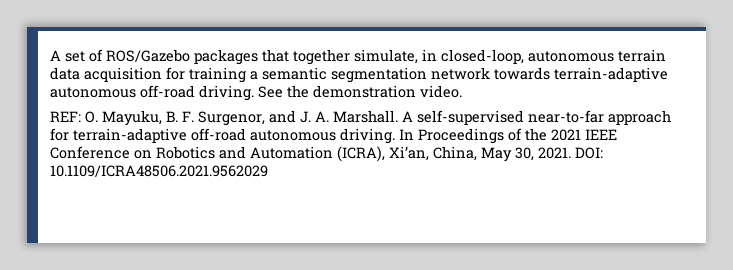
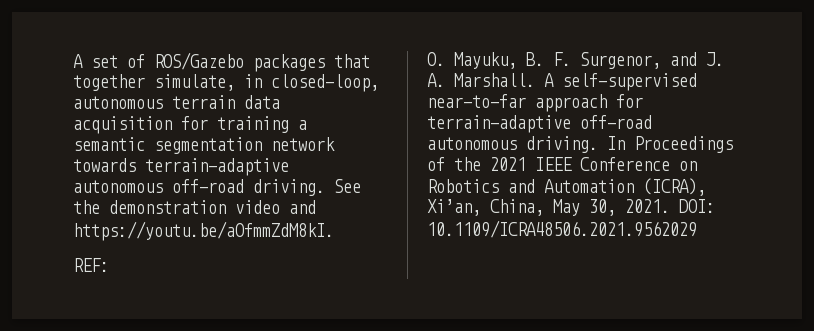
- See the demonstration video.
+ See the demonstration video and https://youtu.be/aOfmmZdM8kI.
- REF: O. Mayuku, B. F. Surgenor, and J. A. Marshall.
+ REF:
+ O. Mayuku, B. F. Surgenor, and J. A. Marshall.

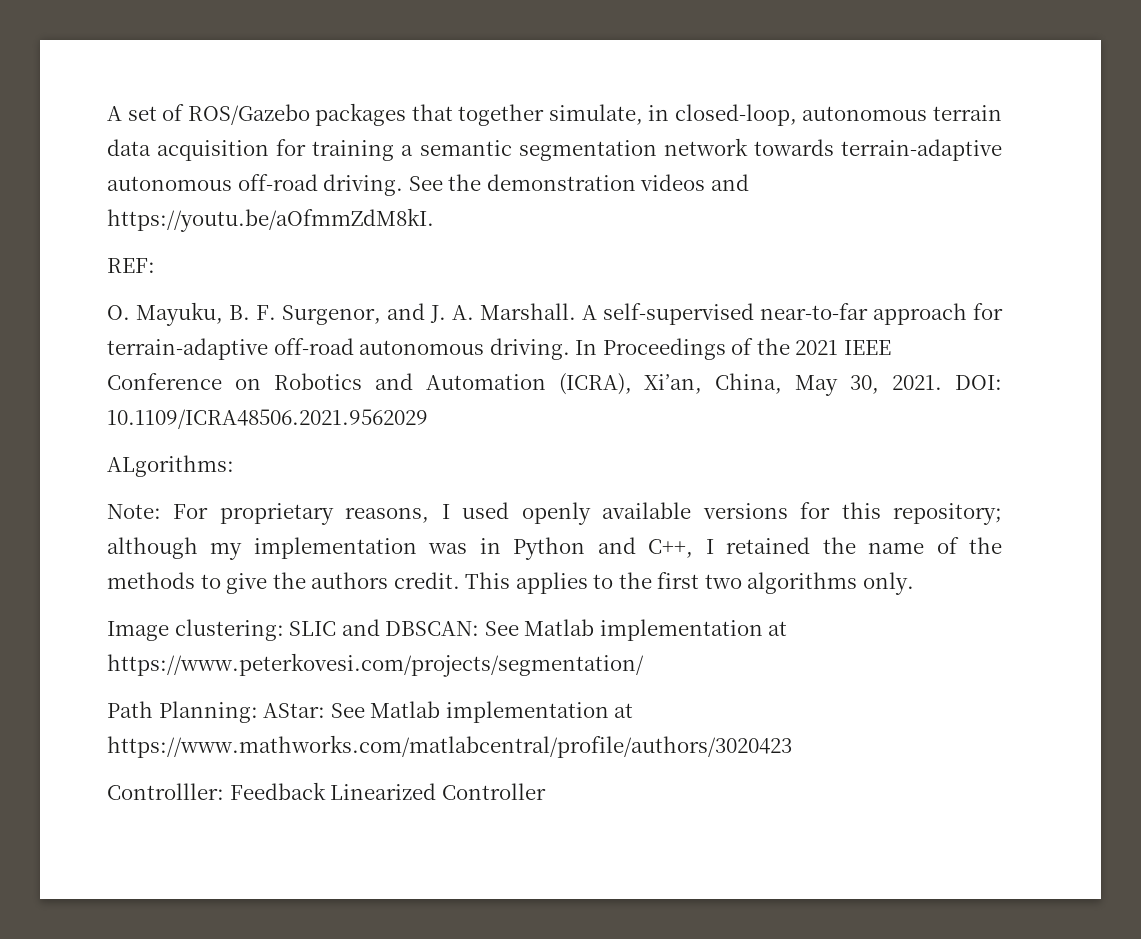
- See the demonstration video and https://youtu.be/aOfmmZdM8kI.
+ See the demonstration videos and https://youtu.be/aOfmmZdM8kI.
+ ALgorithms:
+ Note: For proprietary reasons, I used openly available versions for this repository; although my implementation was in Python and C++, I retained the name of the methods to give the authors credit. This applies to the first two algorithms only.
+ Image clustering: SLIC and DBSCAN: See Matlab implementation at https://www.peterkovesi.com/projects/segmentation/
+ Path Planning: AStar: See Matlab implementation at https://www.mathworks.com/matlabcentral/profile/authors/3020423
+ Controlller: Feedback Linearized Controller

